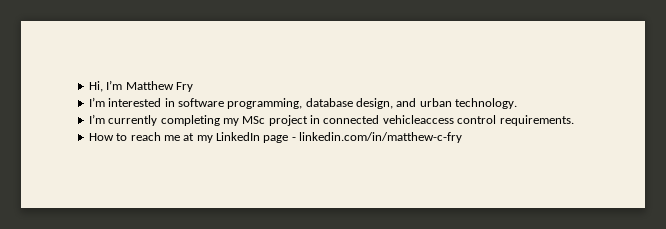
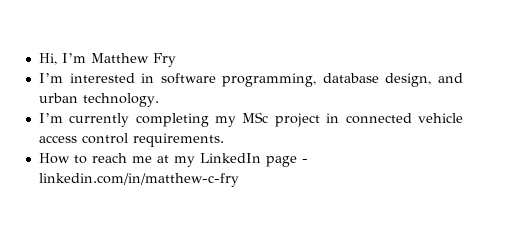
- I’m currently completing my MSc project in connected vehicleaccess control requirements.
+ I’m currently completing my MSc project in connected vehicle access control requirements.

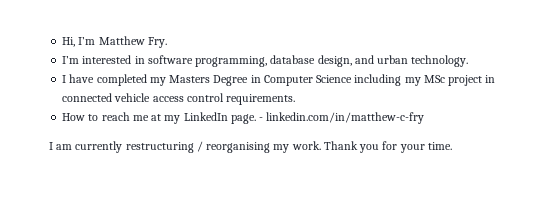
- Hi, I’m Matthew Fry
+ Hi, I’m Matthew Fry.
- I’m currently completing my MSc project in connected vehicle access control requirements.
+ I have completed my Masters Degree in Computer Science including my MSc project in connected vehicle access control requirements.
- How to reach me at my LinkedIn page - linkedin.com/in/matthew-c-fry
+ How to reach me at my LinkedIn page. - linkedin.com/in/matthew-c-fry
+ I am currently restructuring / reorganising my work. Thank you for your time.

